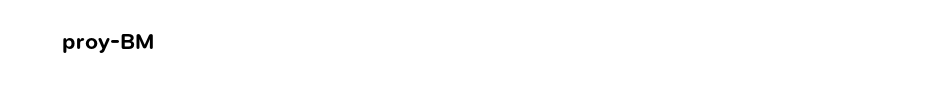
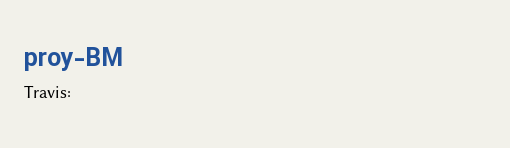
+ Travis:

